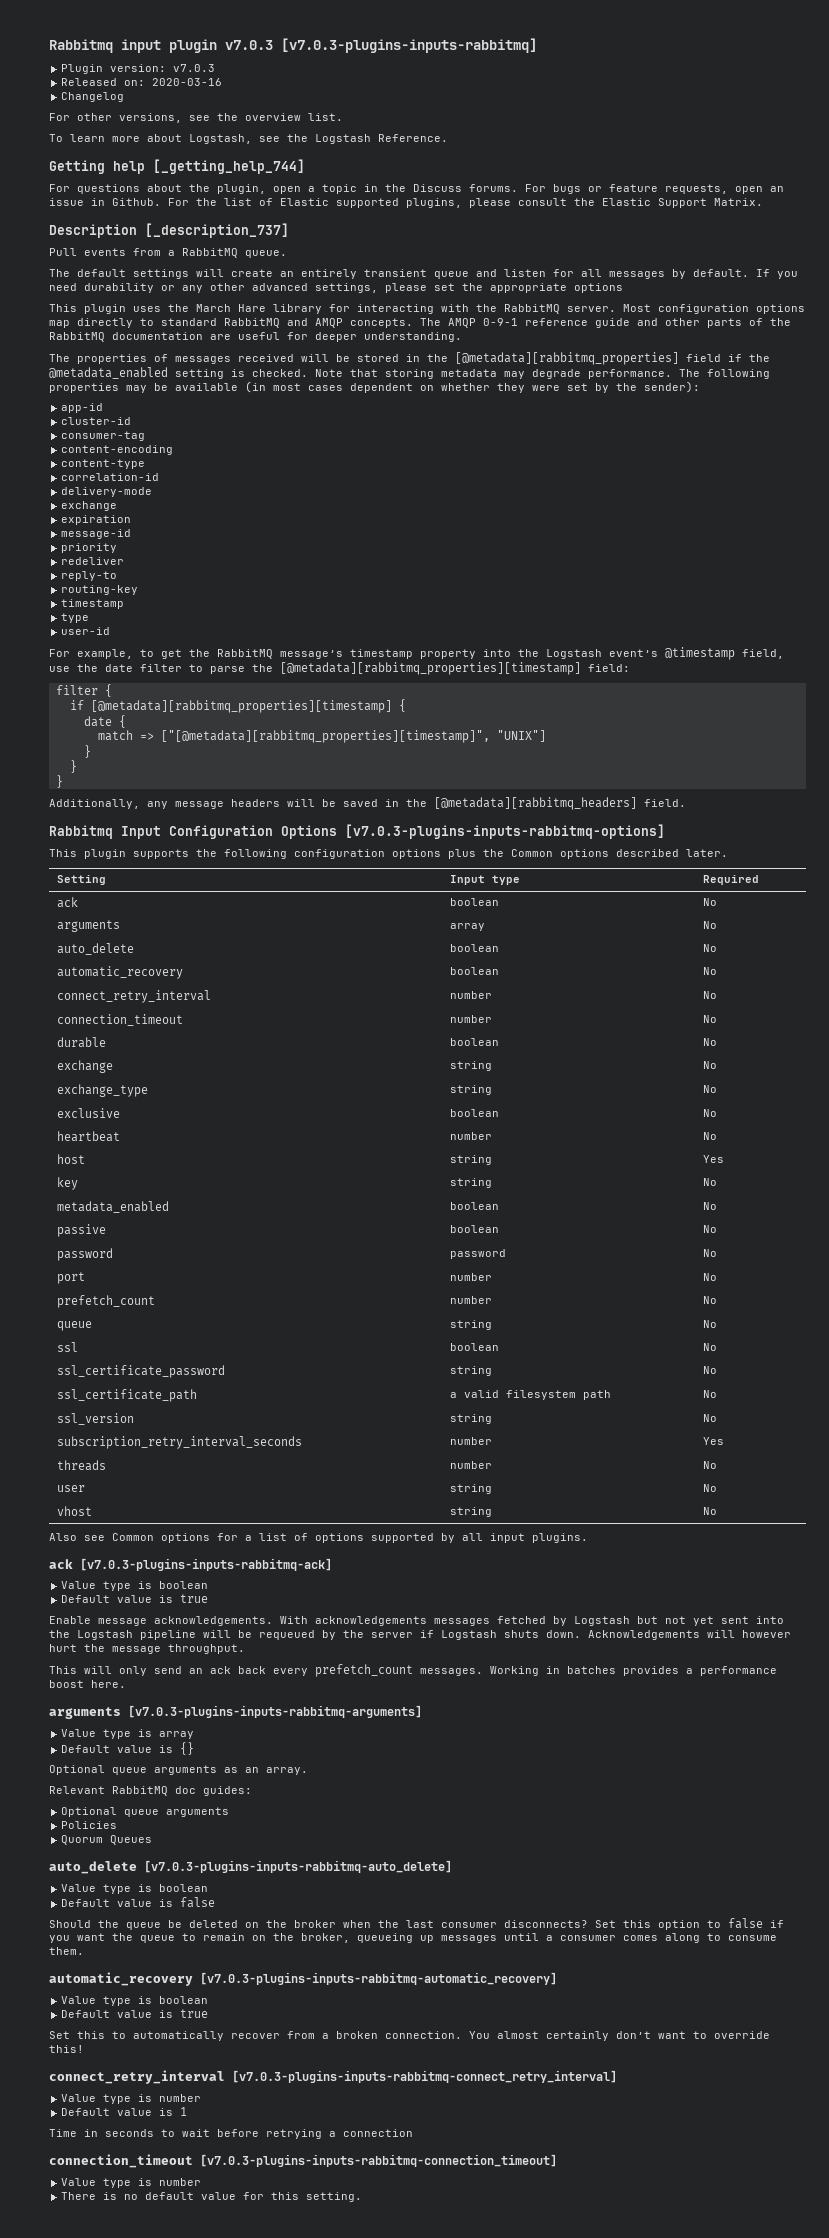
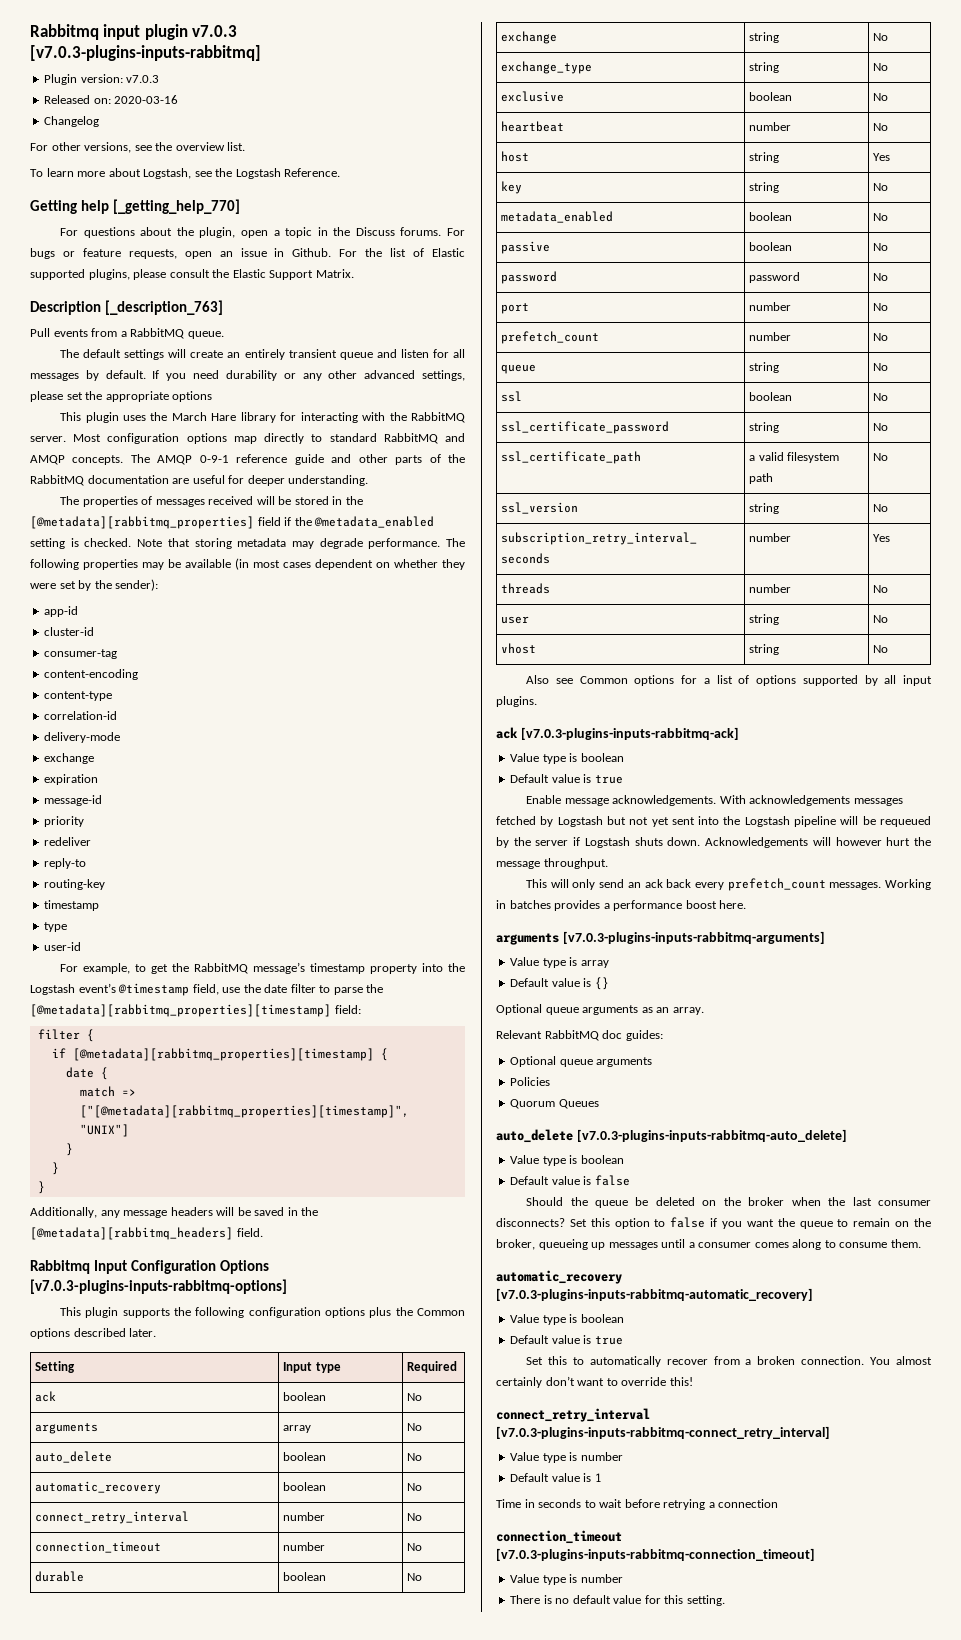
- Getting help [_getting_help_744]
+ Getting help [_getting_help_770]
- Description [_description_737]
+ Description [_description_763]

